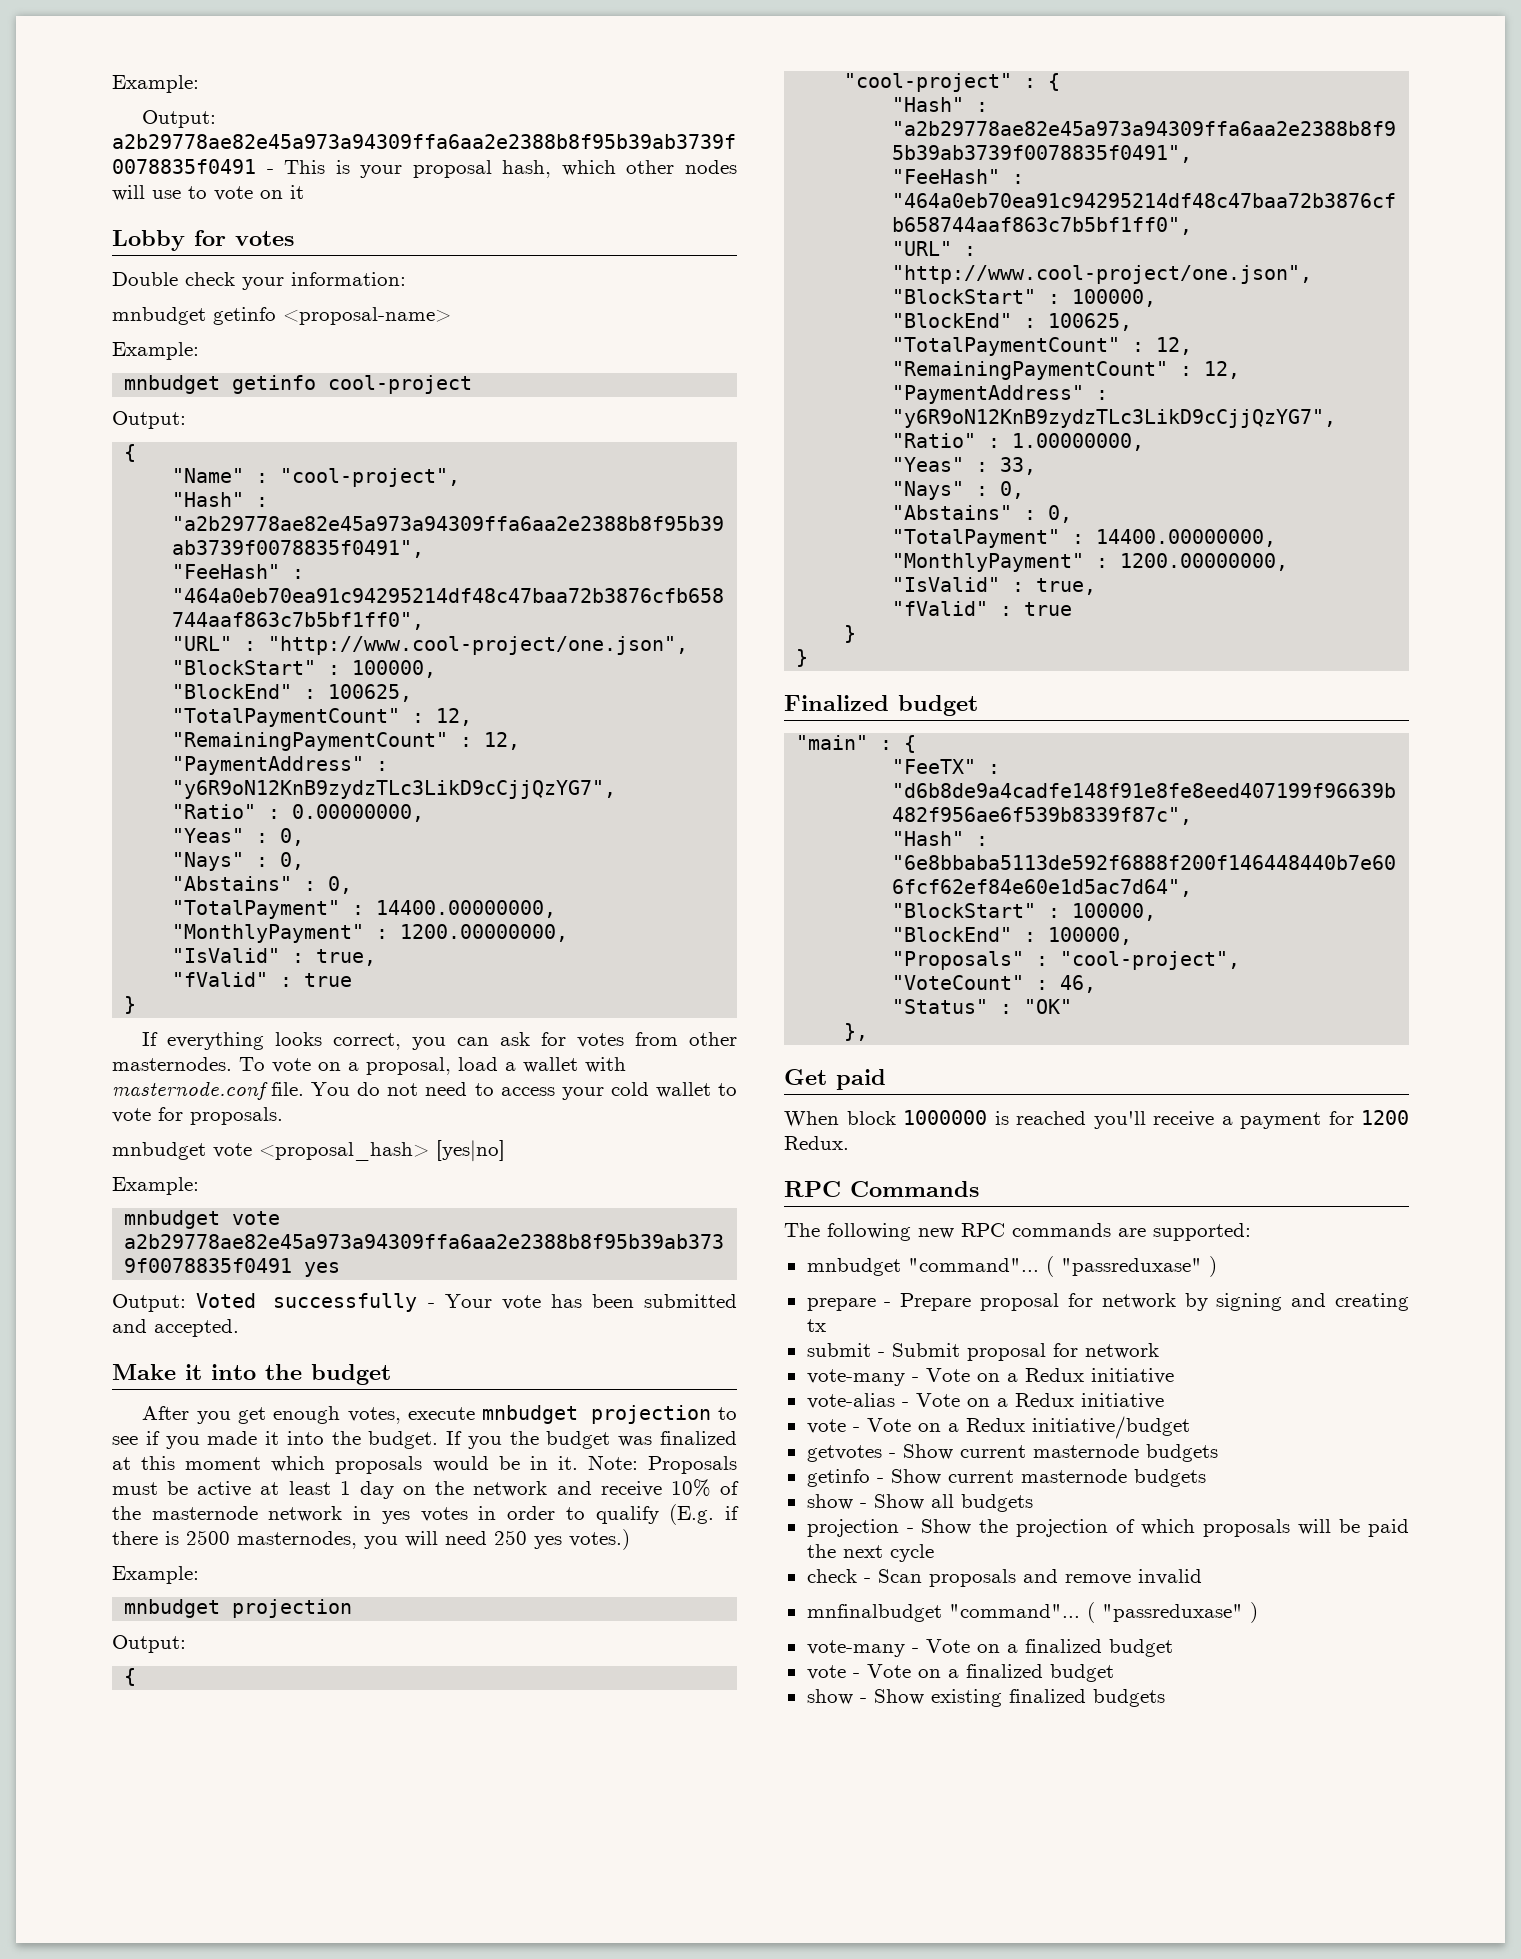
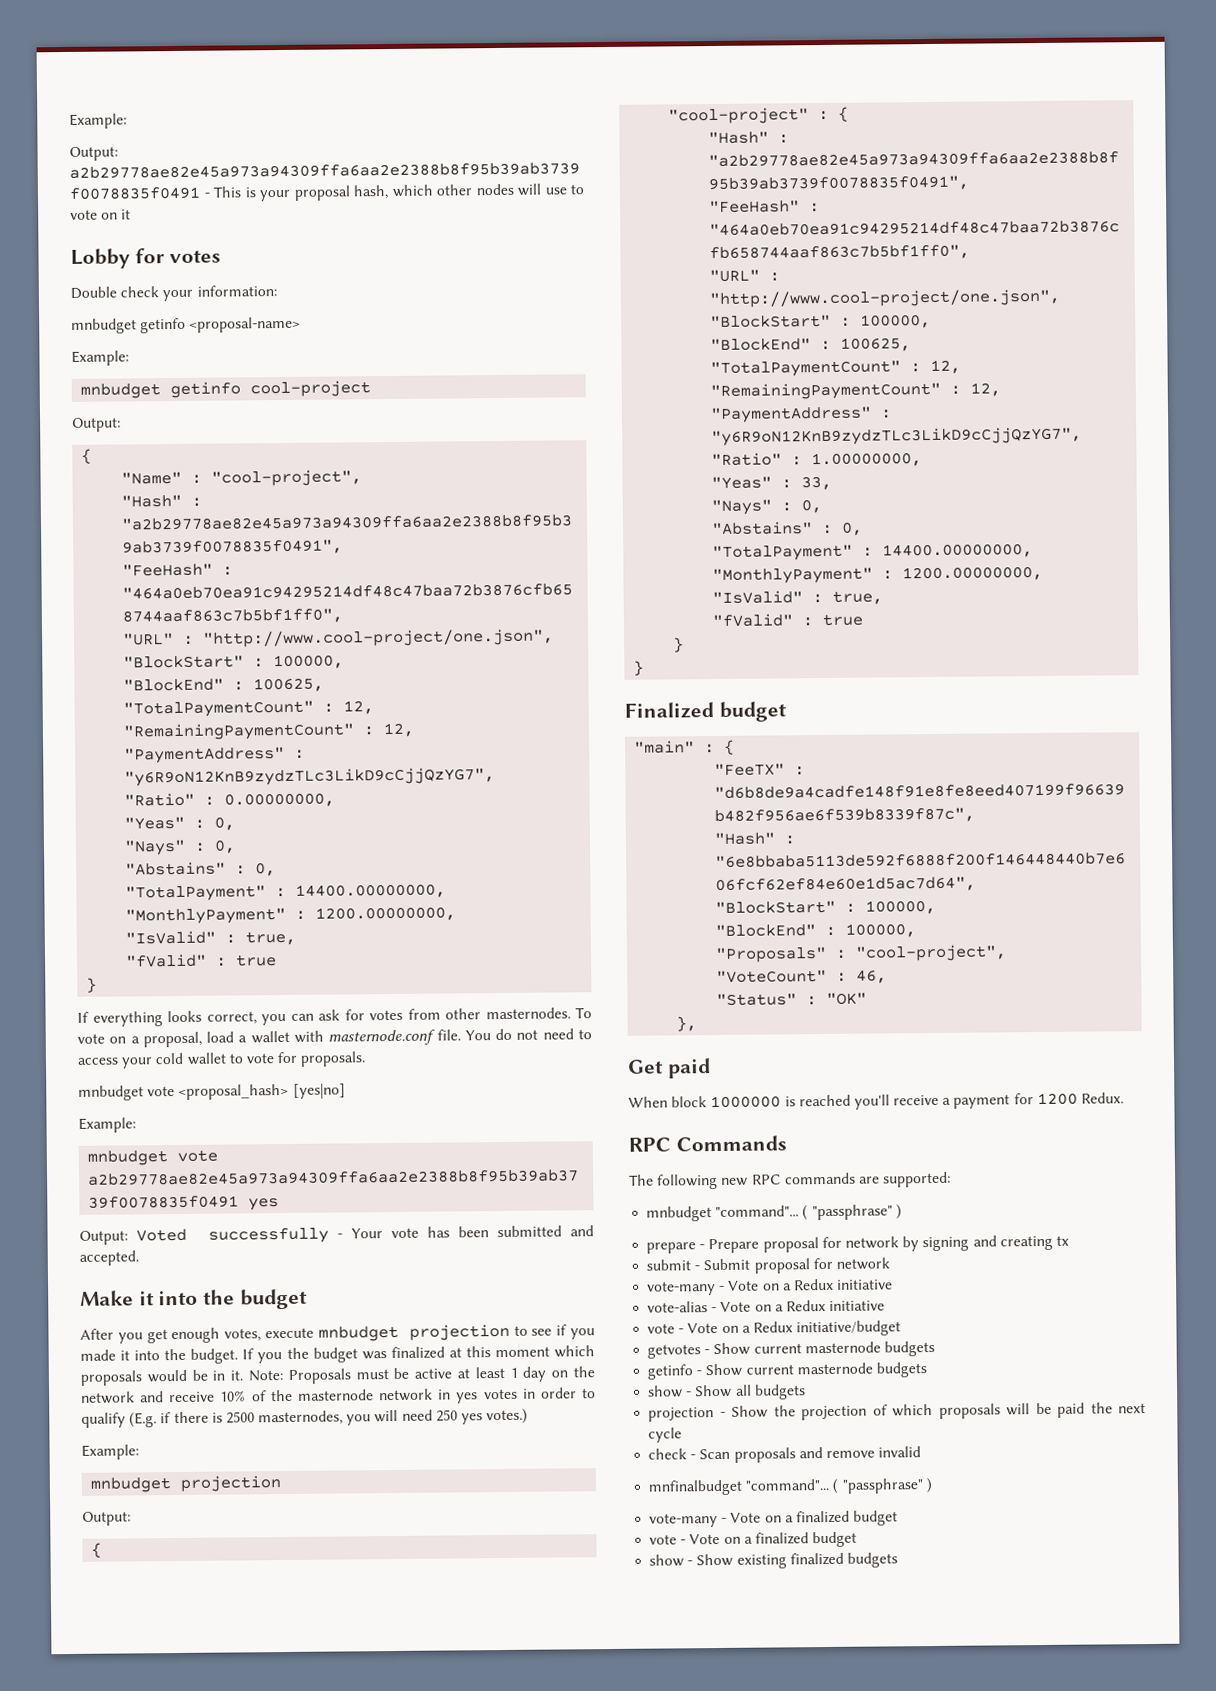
- mnbudget "command"... ( "passreduxase" )
+ mnbudget "command"... ( "passphrase" )
- mnfinalbudget "command"... ( "passreduxase" )
+ mnfinalbudget "command"... ( "passphrase" )

